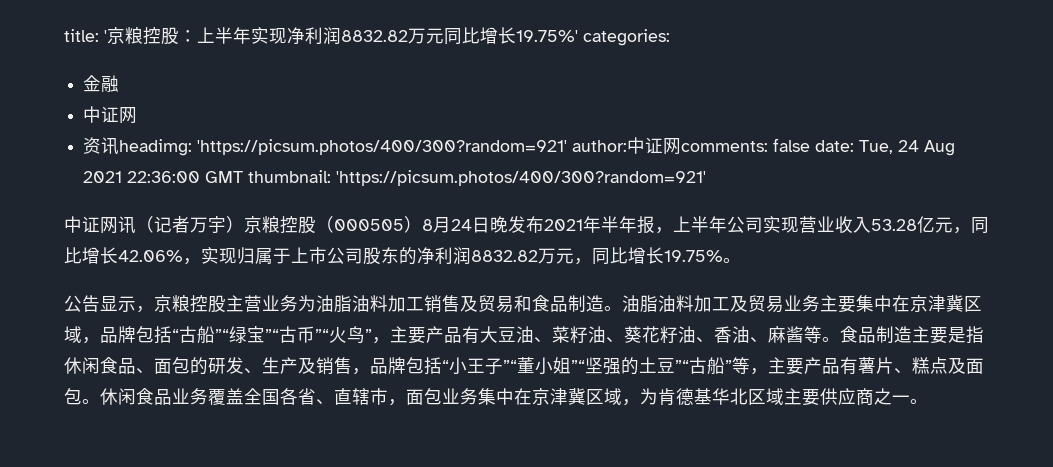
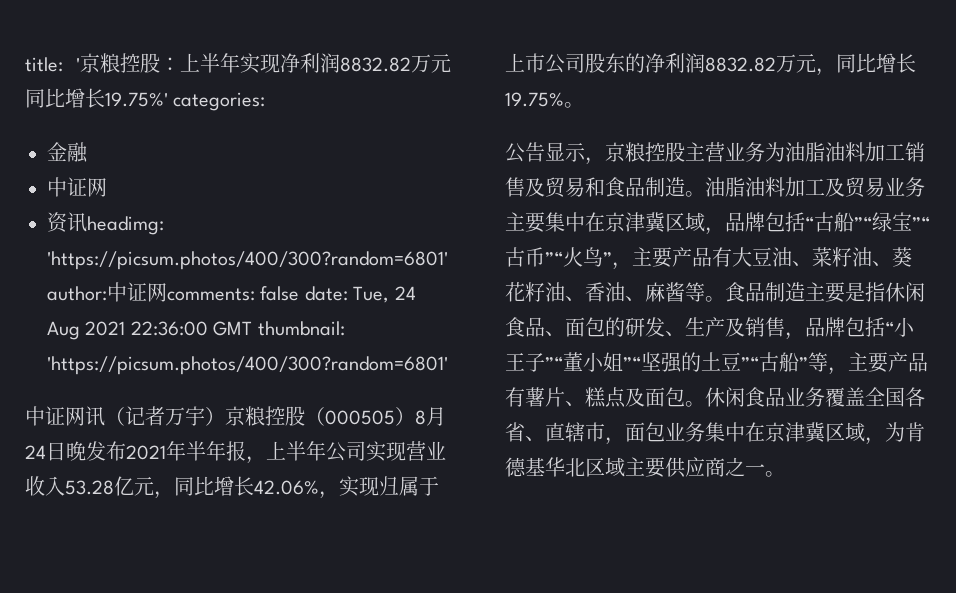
- 资讯headimg: 'https://picsum.photos/400/300?random=921' author:中证网comments: false date: Tue, 24 Aug 2021 22:36:00 GMT thumbnail: 'https://picsum.photos/400/300?random=921'
+ 资讯headimg: 'https://picsum.photos/400/300?random=6801' author:中证网comments: false date: Tue, 24 Aug 2021 22:36:00 GMT thumbnail: 'https://picsum.photos/400/300?random=6801'

